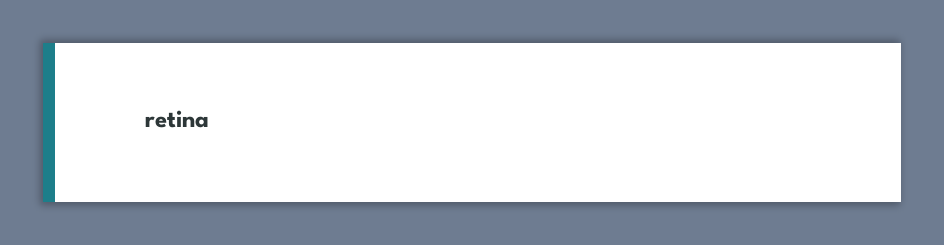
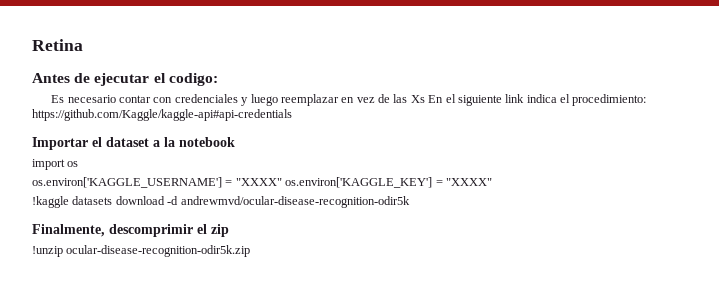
- retina
+ Retina
+ Antes de ejecutar el codigo:
+ Es necesario contar con credenciales y luego reemplazar en vez de las Xs En el siguiente link indica el procedimiento: https://github.com/Kaggle/kaggle-api#api-credentials
+ Importar el dataset a la notebook
+ import os
+ os.environ['KAGGLE_USERNAME'] = "XXXX" os.environ['KAGGLE_KEY'] = "XXXX"
+ !kaggle datasets download -d andrewmvd/ocular-disease-recognition-odir5k
+ Finalmente, descomprimir el zip
+ !unzip ocular-disease-recognition-odir5k.zip

